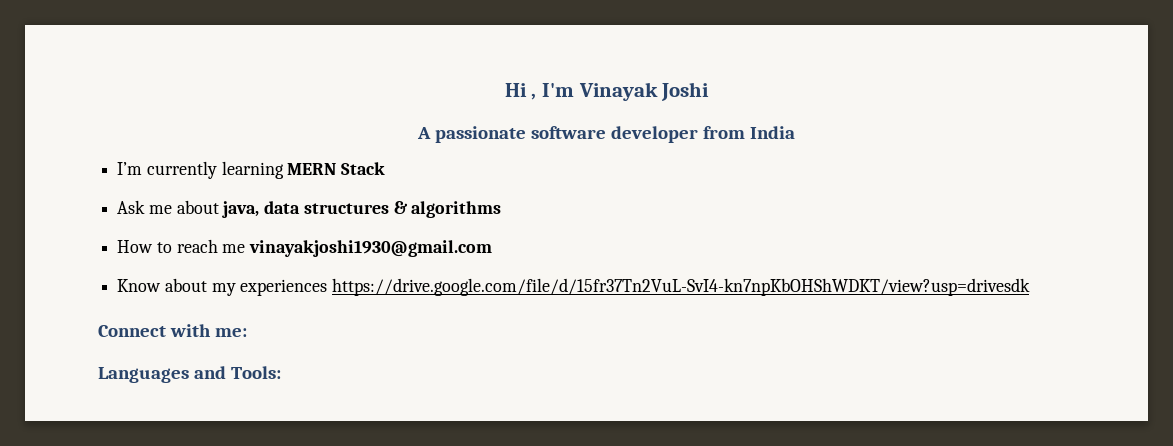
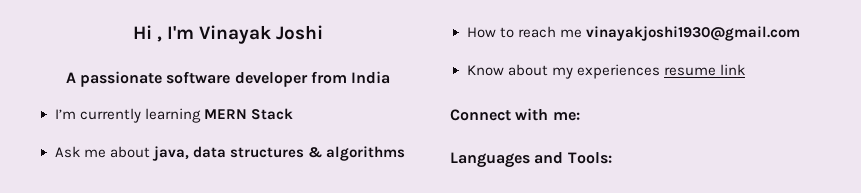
- Know about my experiences https://drive.google.com/file/d/15fr37Tn2VuL-SvI4-kn7npKbOHShWDKT/view?usp=drivesdk
+ Know about my experiences resume link

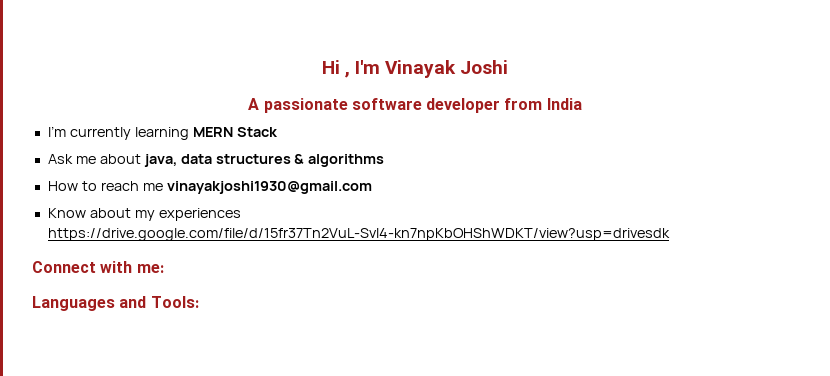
- Know about my experiences resume link
+ Know about my experiences https://drive.google.com/file/d/15fr37Tn2VuL-SvI4-kn7npKbOHShWDKT/view?usp=drivesdk

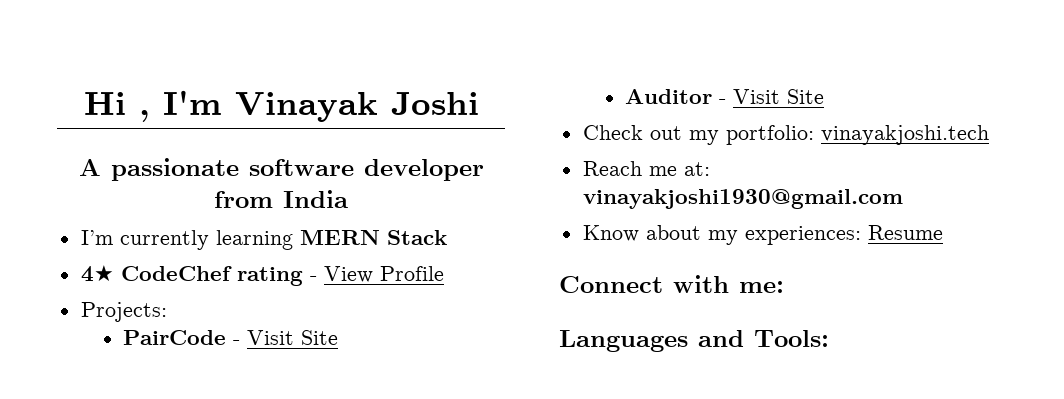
- Ask me about java, data structures & algorithms
- How to reach me vinayakjoshi1930@gmail.com
+ 4★ CodeChef rating - View Profile
+ Projects:
+ PairCode - Visit Site
+ Auditor - Visit Site
+ Check out my portfolio: vinayakjoshi.tech
+ Reach me at: vinayakjoshi1930@gmail.com
- Know about my experiences https://drive.google.com/file/d/15fr37Tn2VuL-SvI4-kn7npKbOHShWDKT/view?usp=drivesdk
+ Know about my experiences: Resume

